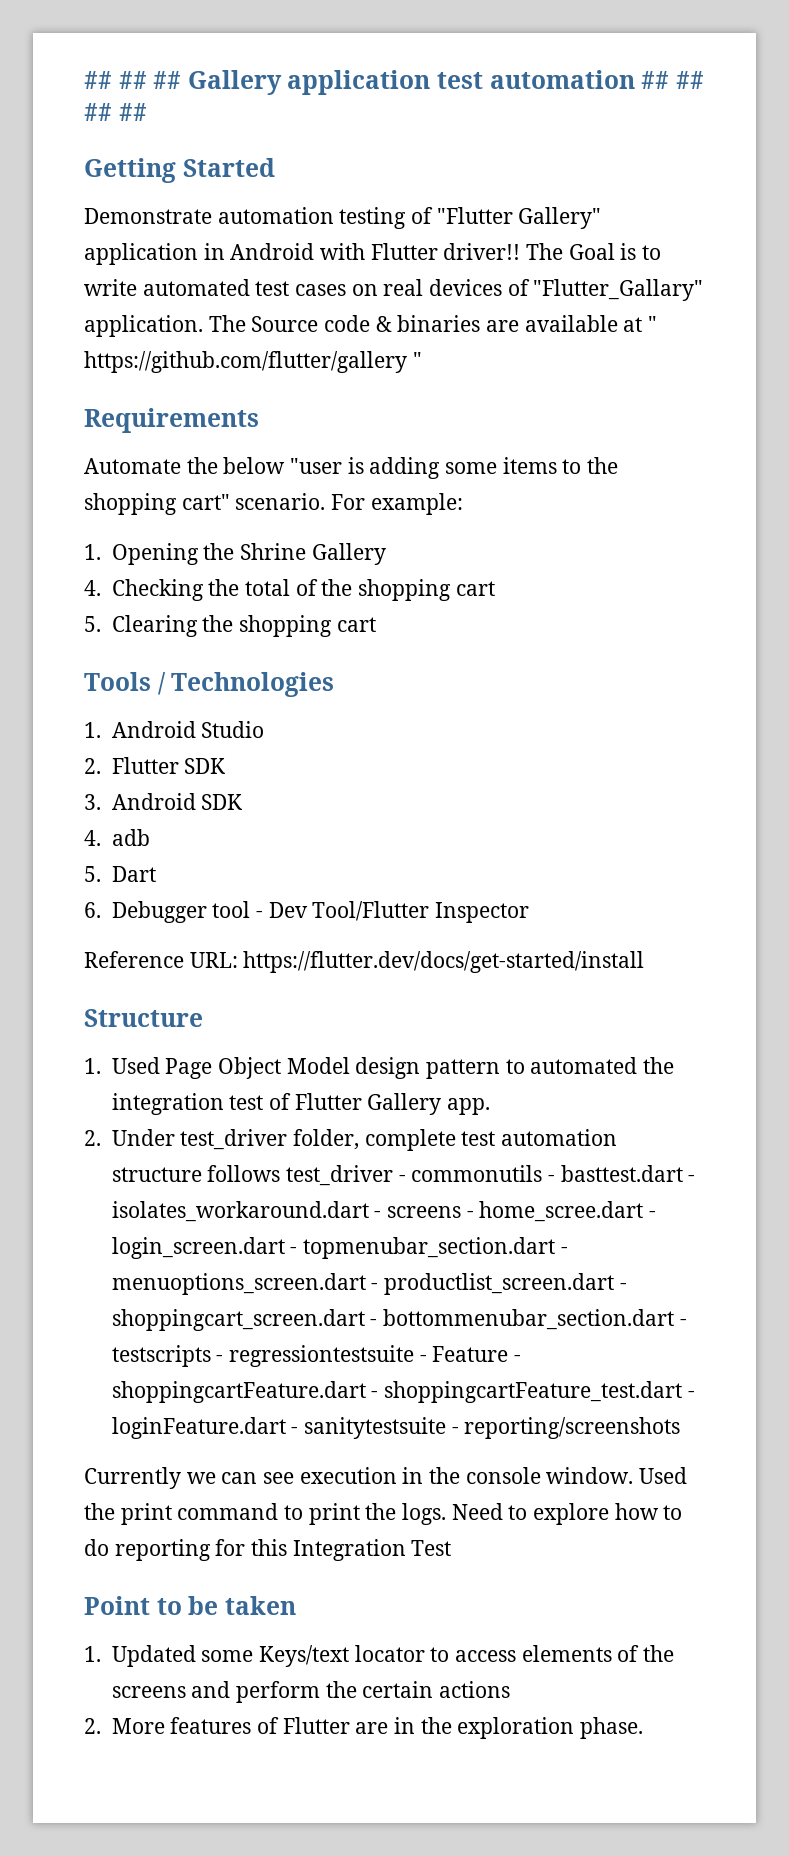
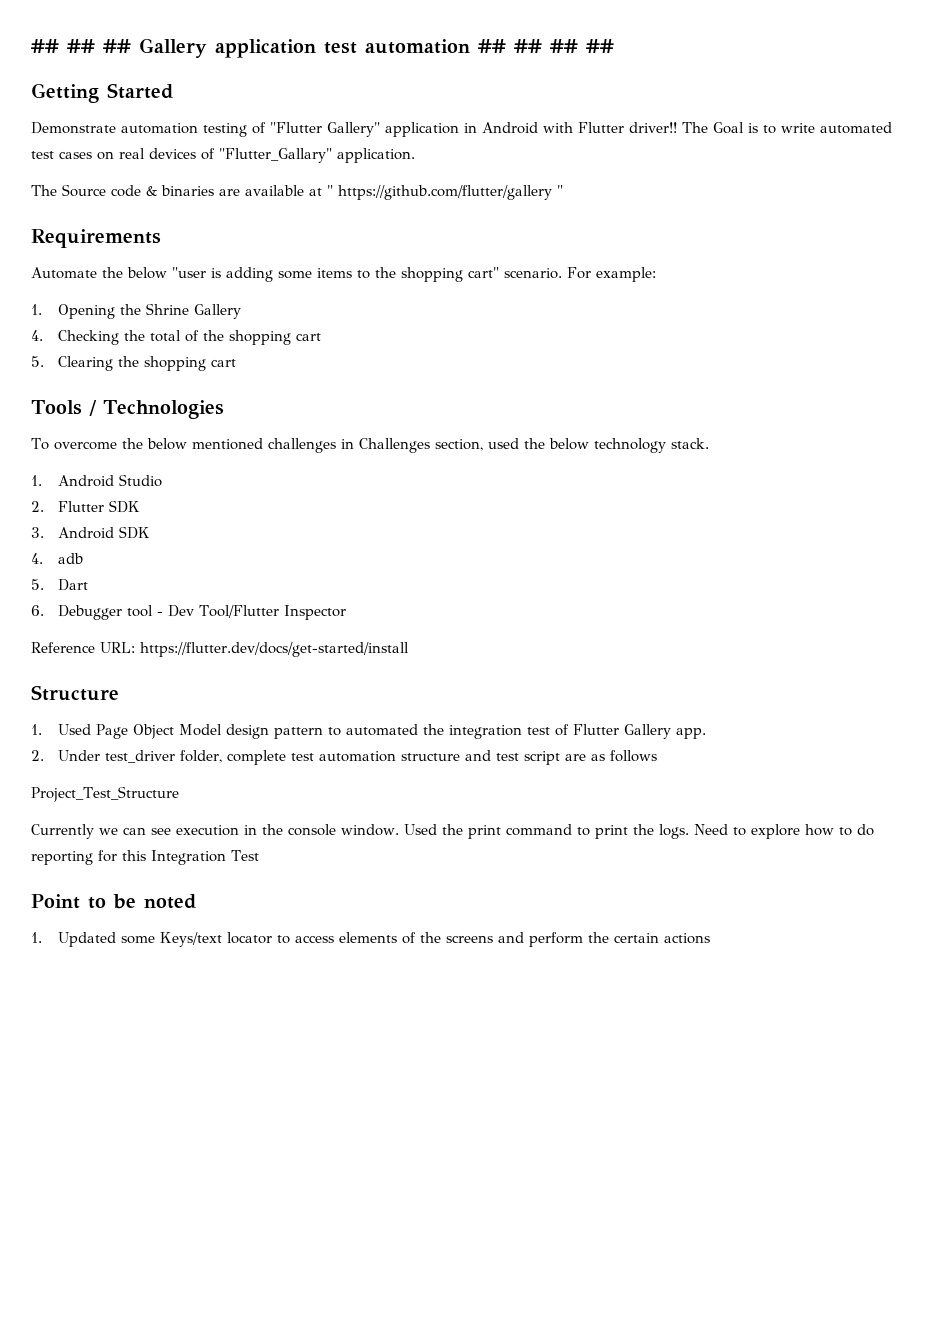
- The Goal is to write automated test cases on real devices of "Flutter_Gallary" application. The Source code & binaries are available at " https://github.com/flutter/gallery "
+ The Goal is to write automated test cases on real devices of "Flutter_Gallary" application.
+ The Source code & binaries are available at " https://github.com/flutter/gallery "
+ To overcome the below mentioned challenges in Challenges section, used the below technology stack.
- 2. Under test_driver folder, complete test automation structure follows test_driver - commonutils - basttest.dart - isolates_workaround.dart - screens - home_scree.dart - login_screen.dart - topmenubar_section.dart - menuoptions_screen.dart - productlist_screen.dart - shoppingcart_screen.dart - bottommenubar_section.dart - testscripts - regressiontestsuite - Feature - shoppingcartFeature.dart - shoppingcartFeature_test.dart - loginFeature.dart - sanitytestsuite - reporting/screenshots
+ 2. Under test_driver folder, complete test automation structure and test script are as follows
+ Project_Test_Structure
- Point to be taken
+ Point to be noted
- 2. More features of Flutter are in the exploration phase.

